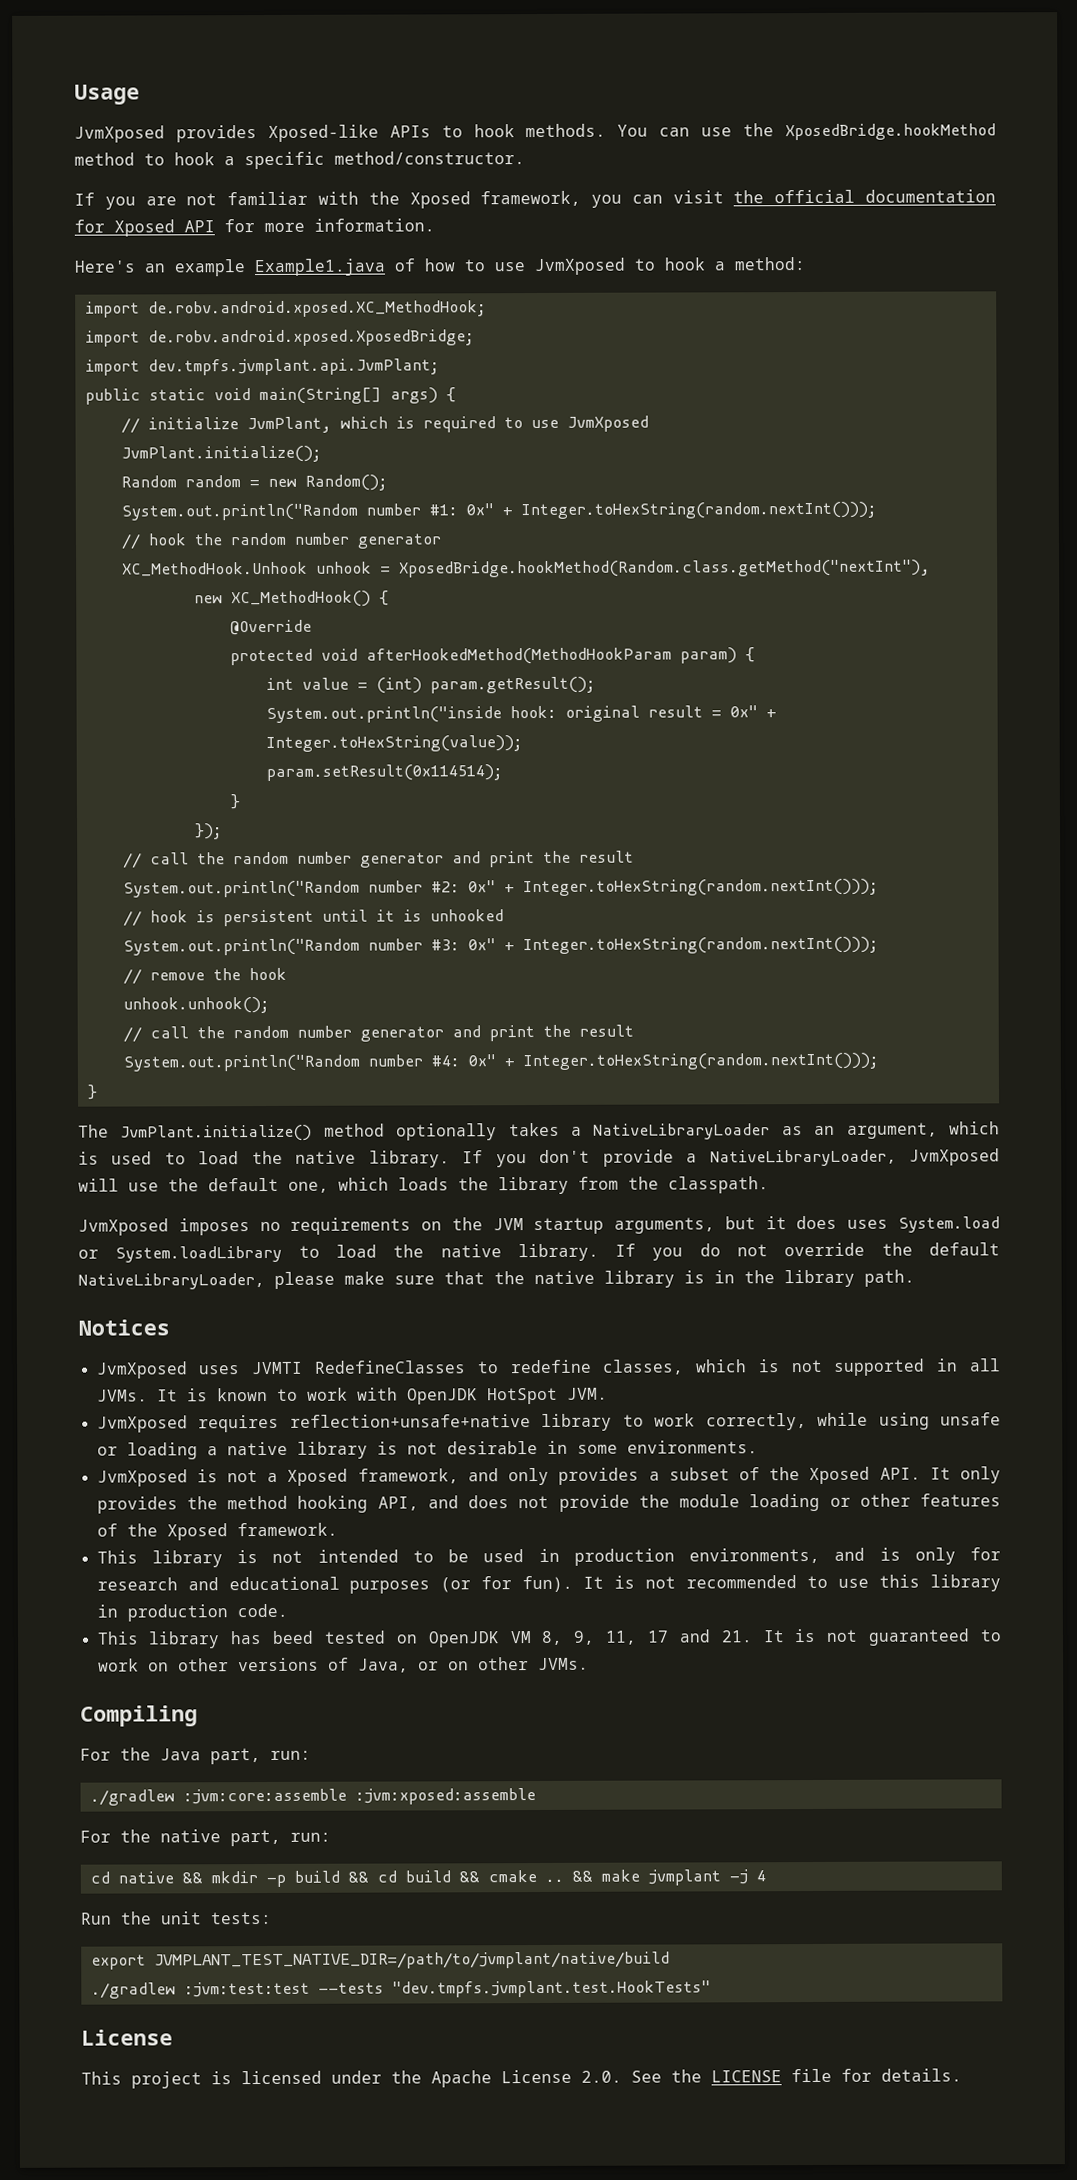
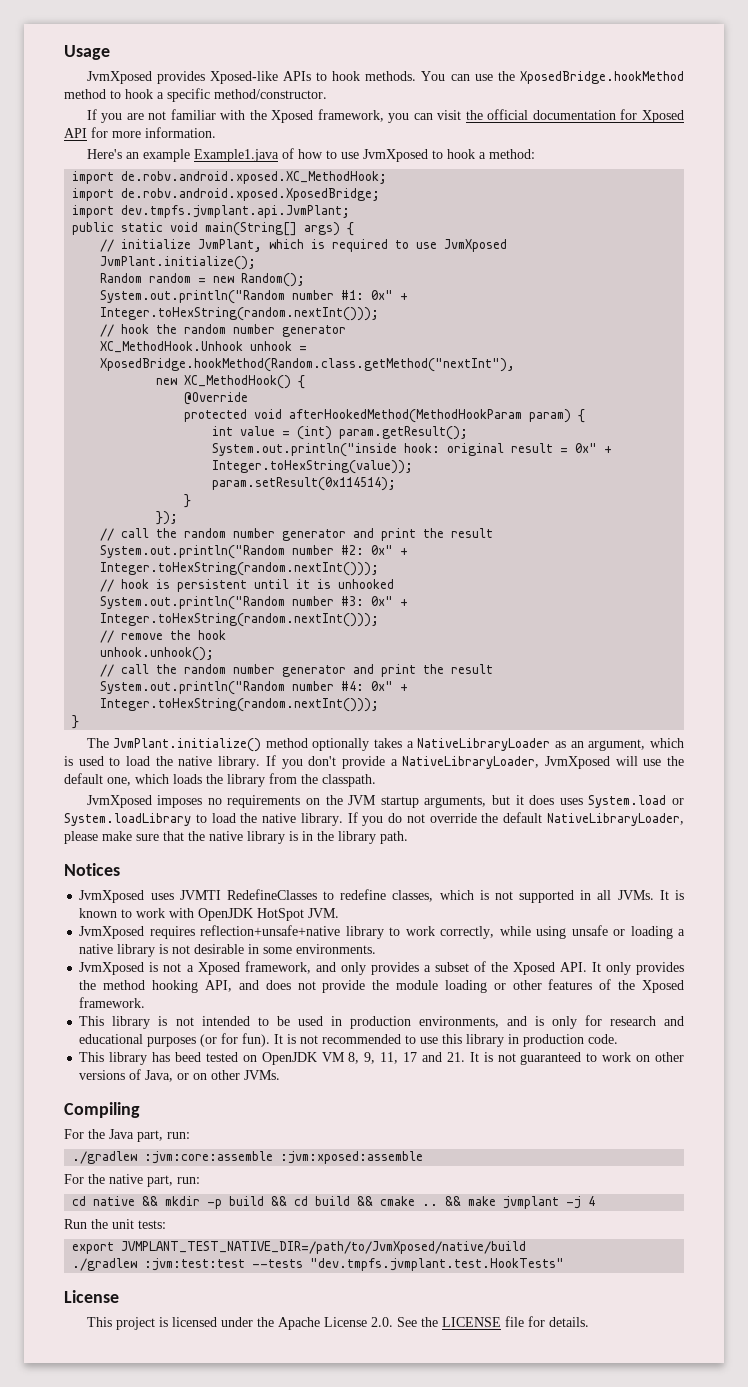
- export JVMPLANT_TEST_NATIVE_DIR=/path/to/jvmplant/native/build
+ export JVMPLANT_TEST_NATIVE_DIR=/path/to/JvmXposed/native/build

